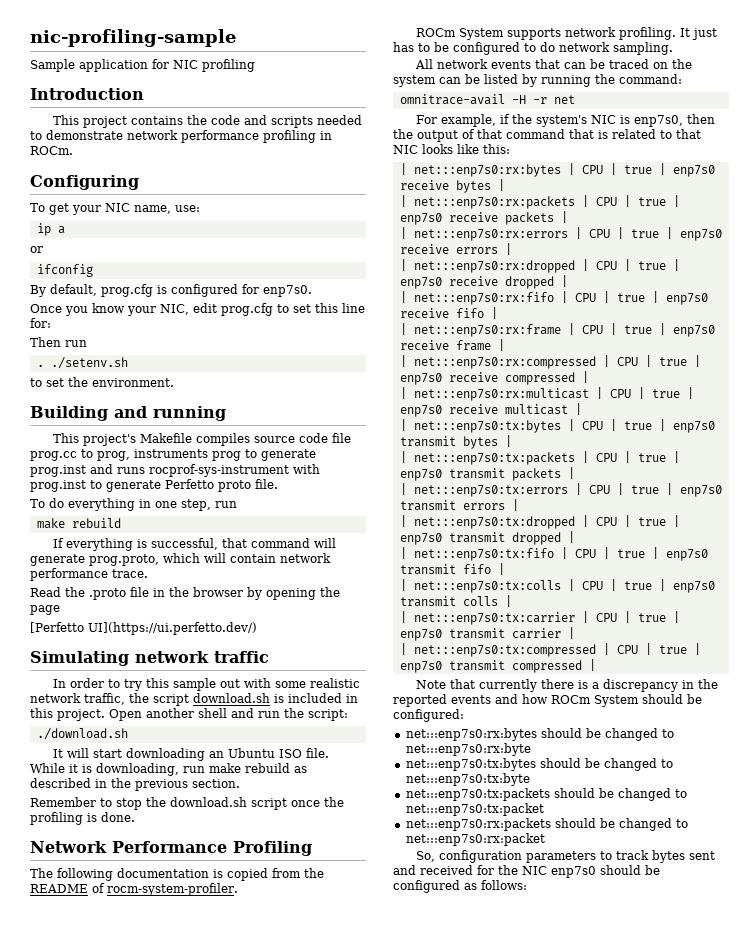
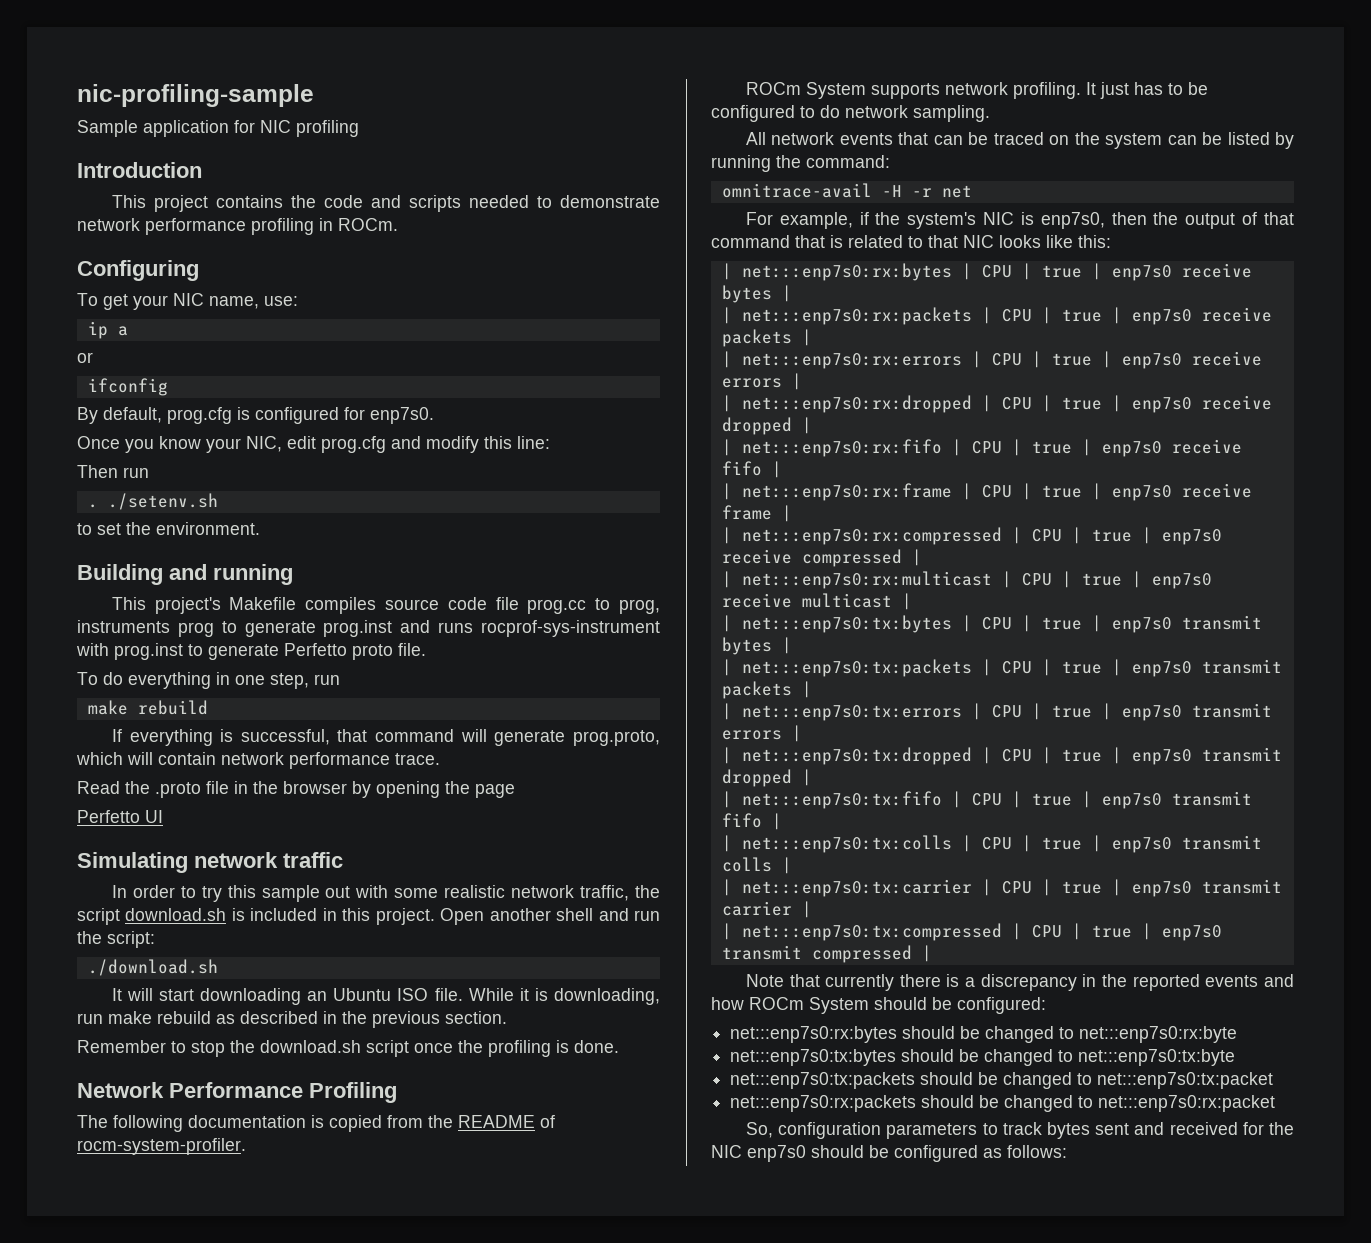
- Once you know your NIC, edit prog.cfg to set this line for:
+ Once you know your NIC, edit prog.cfg and modify this line:
- [Perfetto UI](https://ui.perfetto.dev/)
+ Perfetto UI

